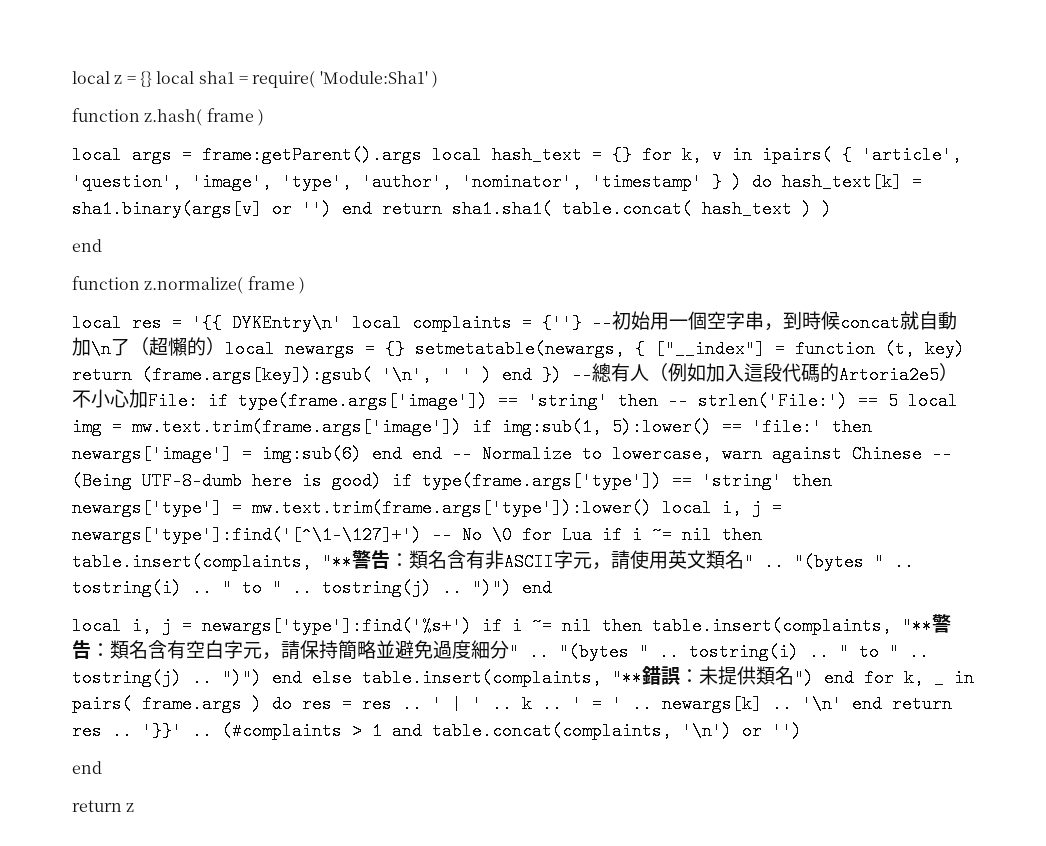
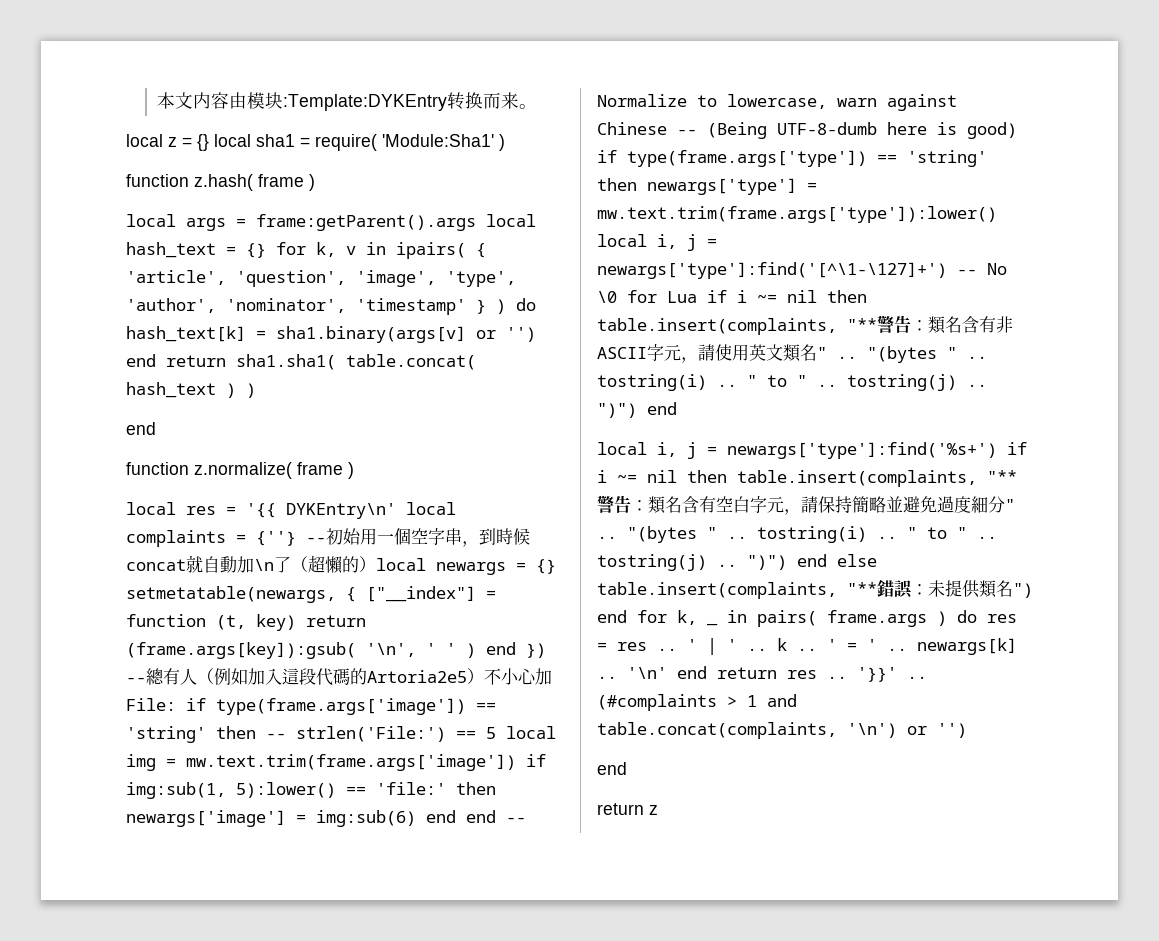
+ 本文内容由模块:Template:DYKEntry转换而来。

